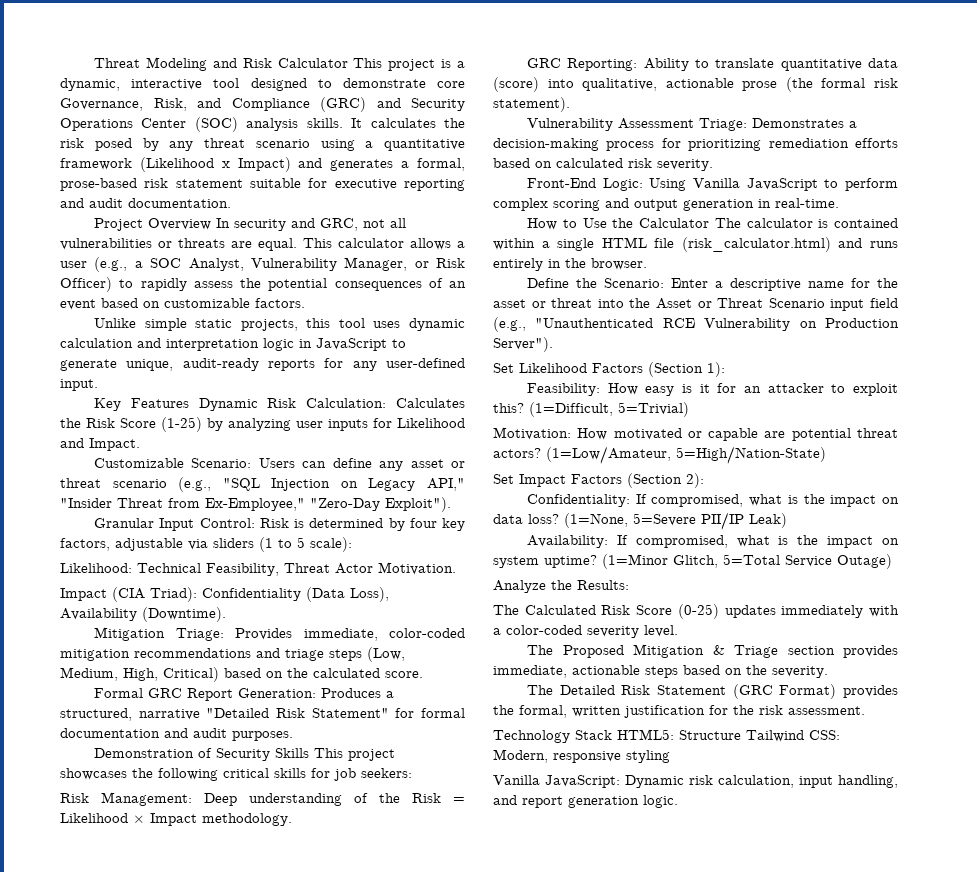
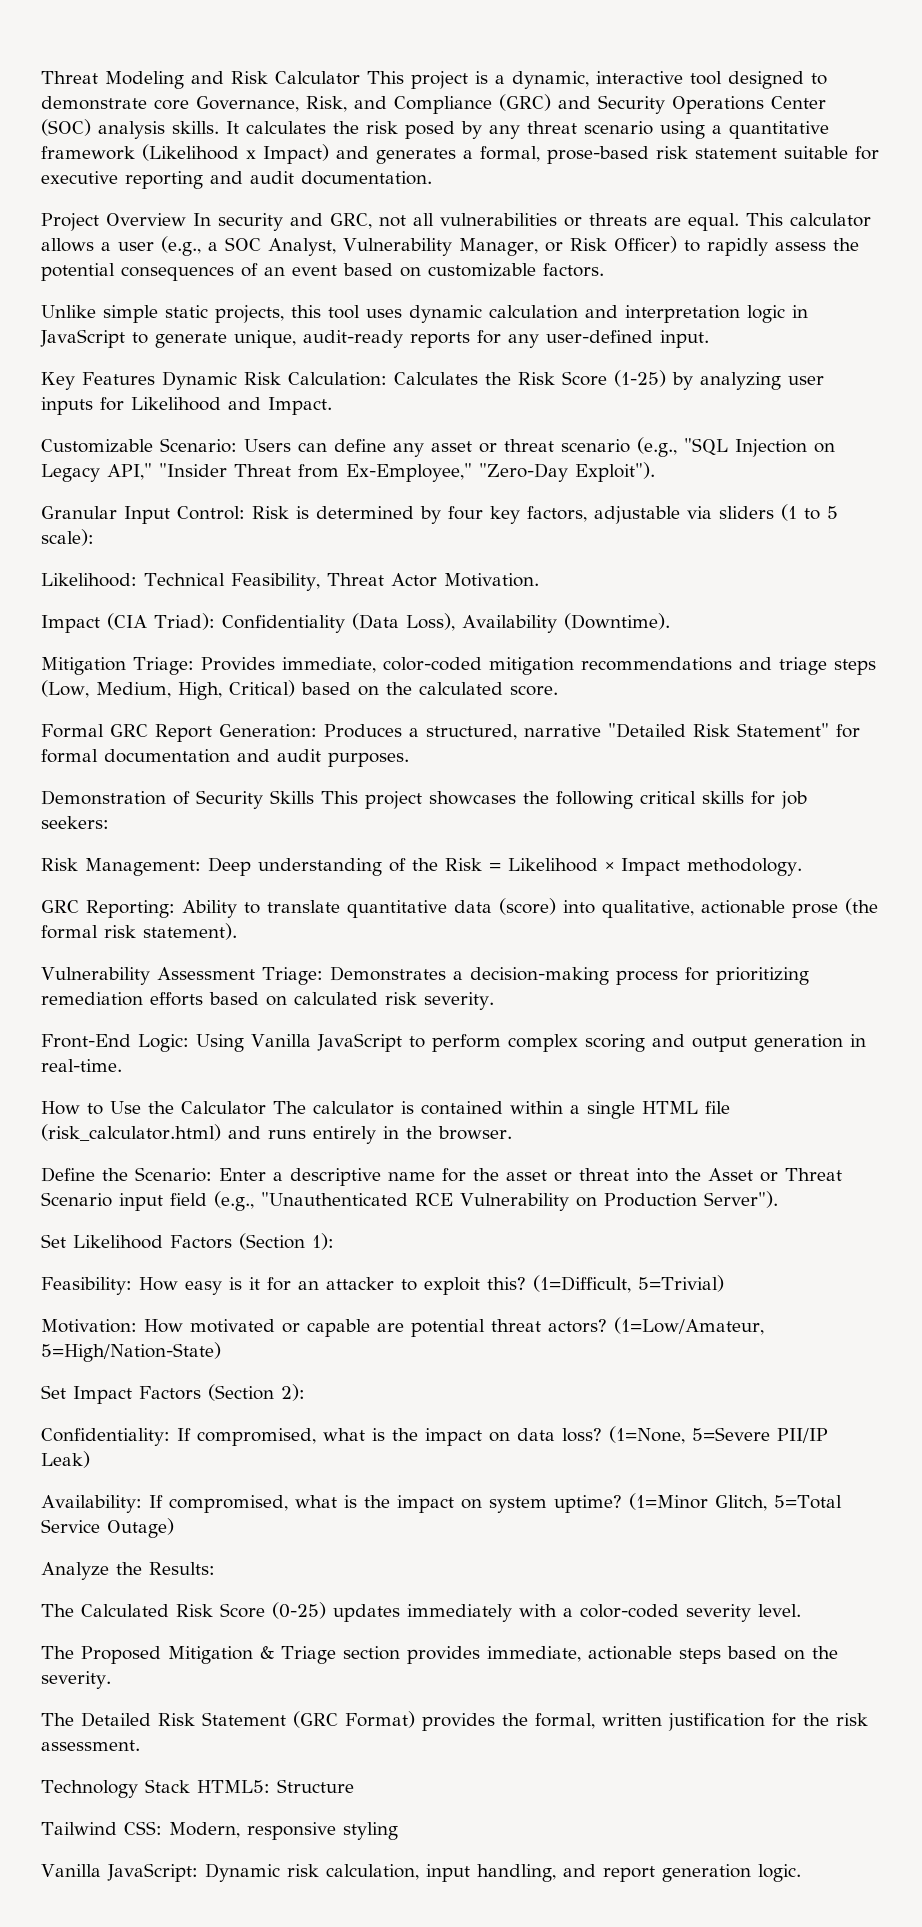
- Technology Stack HTML5: Structure Tailwind CSS: Modern, responsive styling
+ Technology Stack HTML5: Structure
+ Tailwind CSS: Modern, responsive styling

